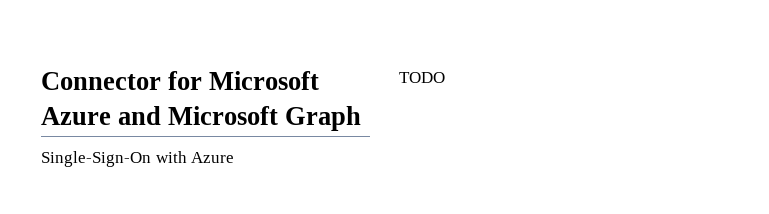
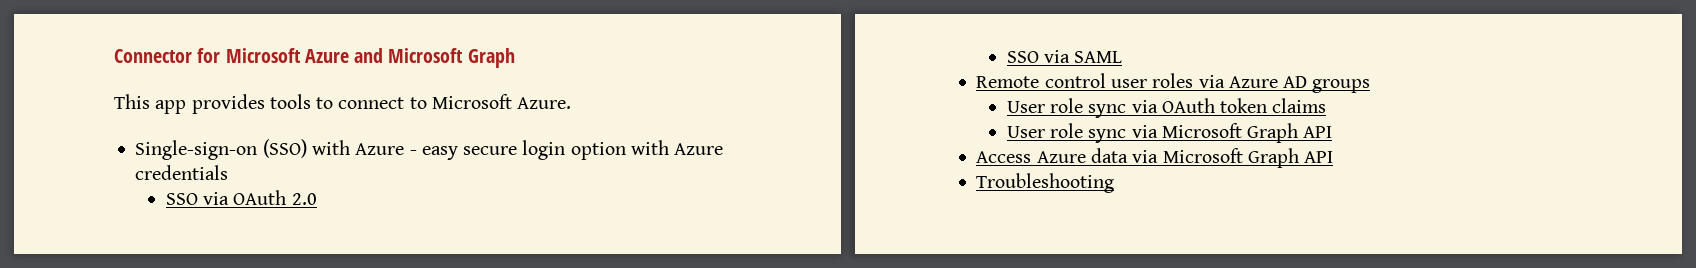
- Single-Sign-On with Azure
- TODO
+ This app provides tools to connect to Microsoft Azure.
+ Single-sign-on (SSO) with Azure - easy secure login option with Azure credentials
+ SSO via OAuth 2.0
+ SSO via SAML
+ Remote control user roles via Azure AD groups
+ User role sync via OAuth token claims
+ User role sync via Microsoft Graph API
+ Access Azure data via Microsoft Graph API
+ Troubleshooting

